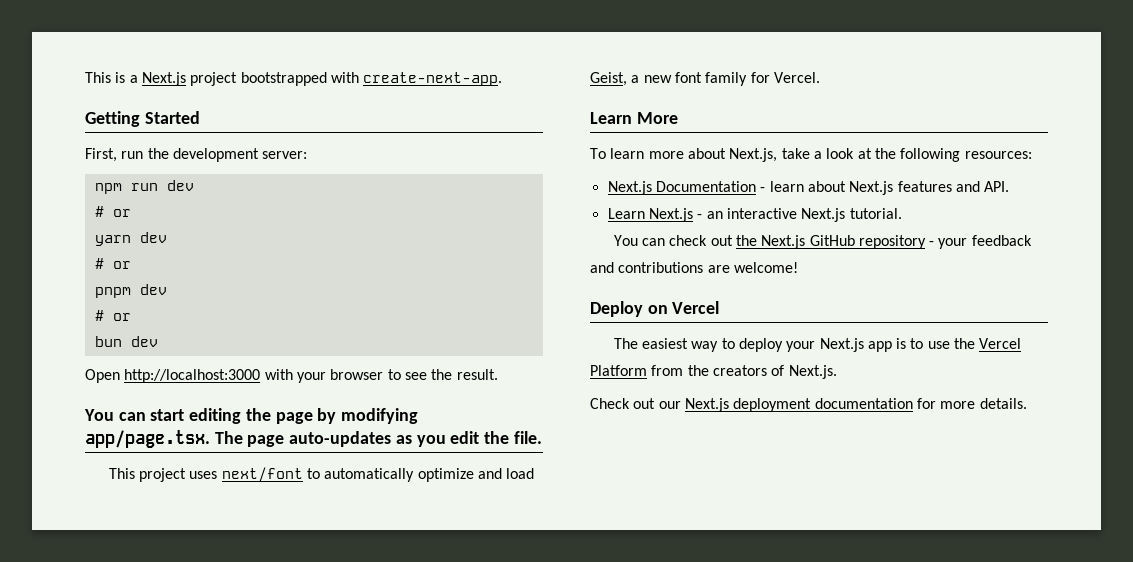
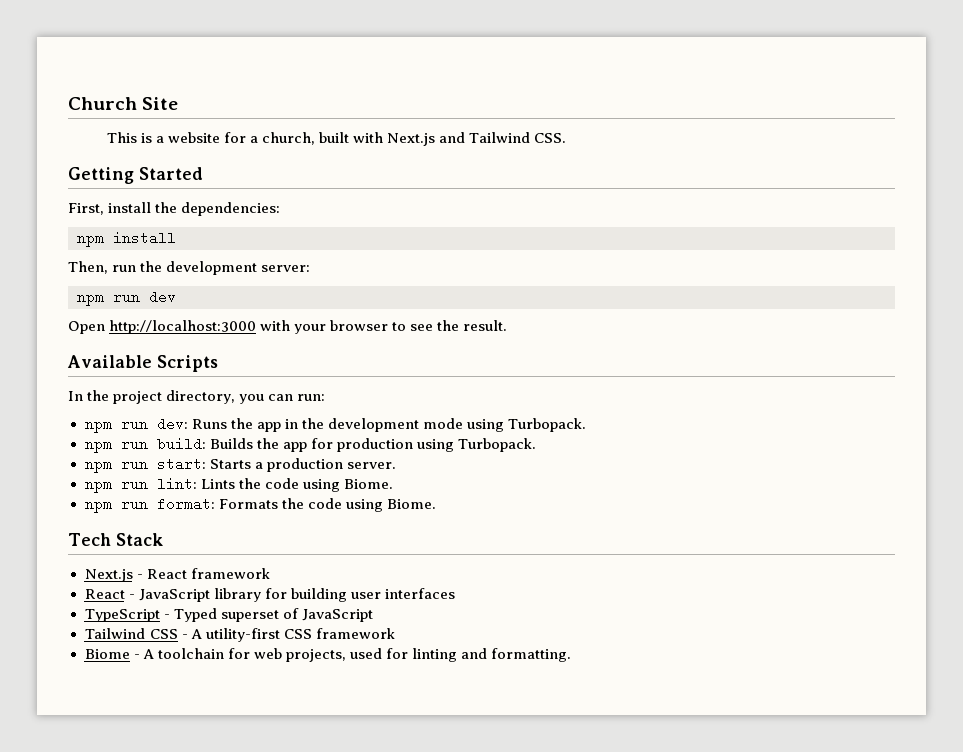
+ Church Site
- This is a Next.js project bootstrapped with create-next-app.
+ This is a website for a church, built with Next.js and Tailwind CSS.
  Getting Started
- First, run the development server:
+ First, install the dependencies:
+ npm install
+ Then, run the development server:
  npm run dev
- # or
- yarn dev
- # or
- pnpm dev
- # or
- bun dev
- You can start editing the page by modifying app/page.tsx. The page auto-updates as you edit the file.
- This project uses next/font to automatically optimize and load Geist, a new font family for Vercel.
- Learn More
- To learn more about Next.js, take a look at the following resources:
- Next.js Documentation - learn about Next.js features and API.
- Learn Next.js - an interactive Next.js tutorial.
- You can check out the Next.js GitHub repository - your feedback and contributions are welcome!
- Deploy on Vercel
- The easiest way to deploy your Next.js app is to use the Vercel Platform from the creators of Next.js.
- Check out our Next.js deployment documentation for more details.
+ Available Scripts
+ In the project directory, you can run:
+ npm run dev: Runs the app in the development mode using Turbopack.
+ npm run build: Builds the app for production using Turbopack.
+ npm run start: Starts a production server.
+ npm run lint: Lints the code using Biome.
+ npm run format: Formats the code using Biome.
+ Tech Stack
+ Next.js - React framework
+ React - JavaScript library for building user interfaces
+ TypeScript - Typed superset of JavaScript
+ Tailwind CSS - A utility-first CSS framework
+ Biome - A toolchain for web projects, used for linting and formatting.

